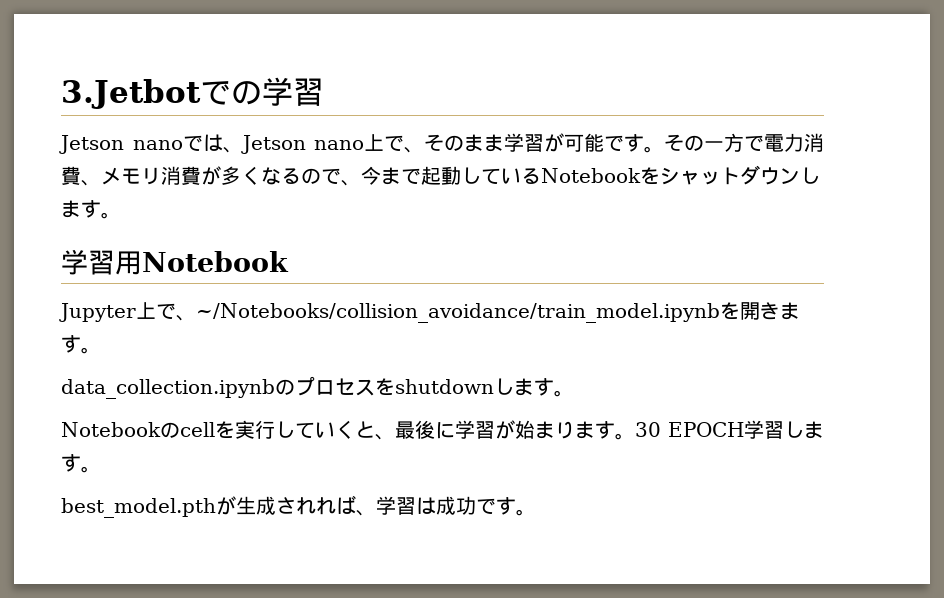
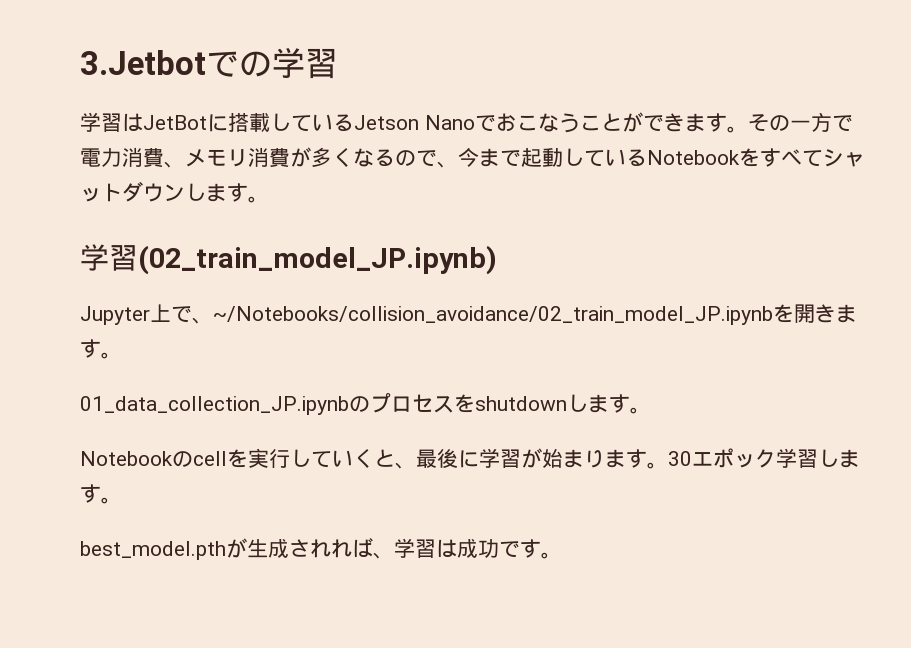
- Jetson nanoでは、Jetson nano上で、そのまま学習が可能です。
+ 学習はJetBotに搭載しているJetson Nanoでおこなうことができます。
- その一方で電力消費、メモリ消費が多くなるので、今まで起動しているNotebookをシャットダウンします。
+ その一方で電力消費、メモリ消費が多くなるので、今まで起動しているNotebookをすべてシャットダウンします。
- 学習用Notebook
+ 学習(02_train_model_JP.ipynb)
- Jupyter上で、~/Notebooks/collision_avoidance/train_model.ipynbを開きます。
+ Jupyter上で、~/Notebooks/collision_avoidance/02_train_model_JP.ipynbを開きます。
- data_collection.ipynbのプロセスをshutdownします。
+ 01_data_collection_JP.ipynbのプロセスをshutdownします。
- 30 EPOCH学習します。
+ 30エポック学習します。

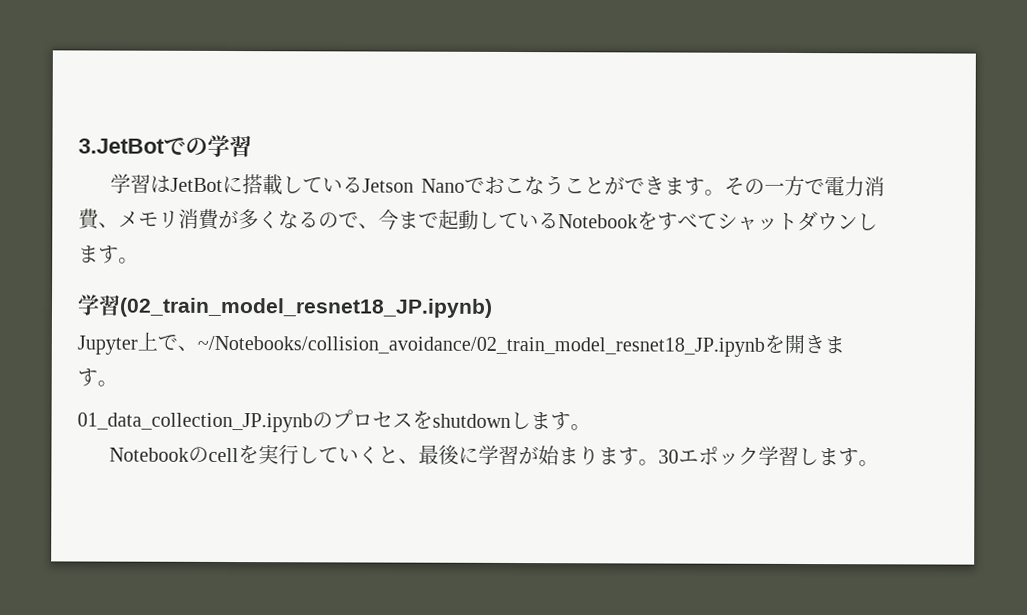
- 3.Jetbotでの学習
+ 3.JetBotでの学習
- 学習(02_train_model_JP.ipynb)
+ 学習(02_train_model_resnet18_JP.ipynb)
- Jupyter上で、~/Notebooks/collision_avoidance/02_train_model_JP.ipynbを開きます。
+ Jupyter上で、~/Notebooks/collision_avoidance/02_train_model_resnet18_JP.ipynbを開きます。
- best_model.pthが生成されれば、学習は成功です。

